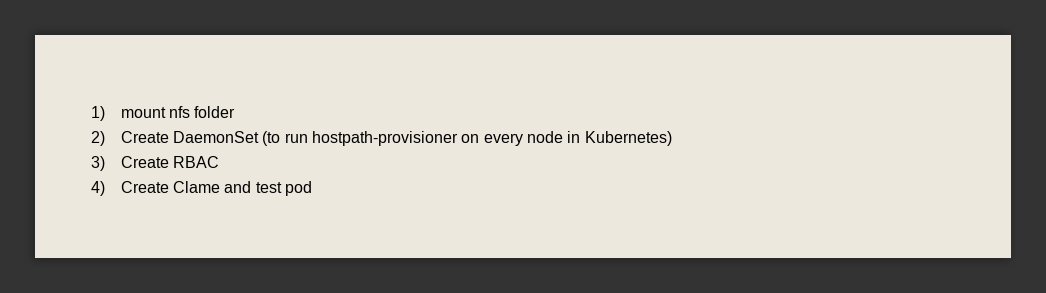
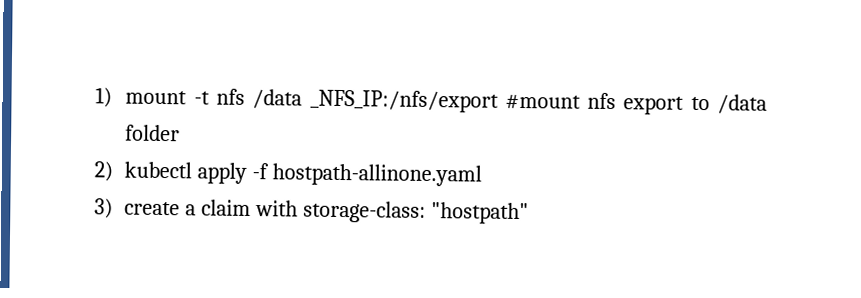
- 1) mount nfs folder
- 2) Create DaemonSet (to run hostpath-provisioner on every node in Kubernetes)
- 3) Create RBAC
- 4) Create Clame and test pod
+ 1) mount -t nfs /data _NFS_IP:/nfs/export #mount nfs export to /data folder
+ 2) kubectl apply -f hostpath-allinone.yaml
+ 3) create a claim with storage-class: "hostpath"

